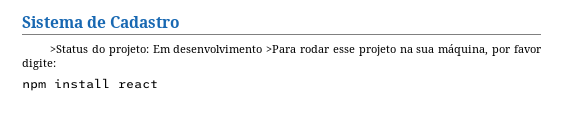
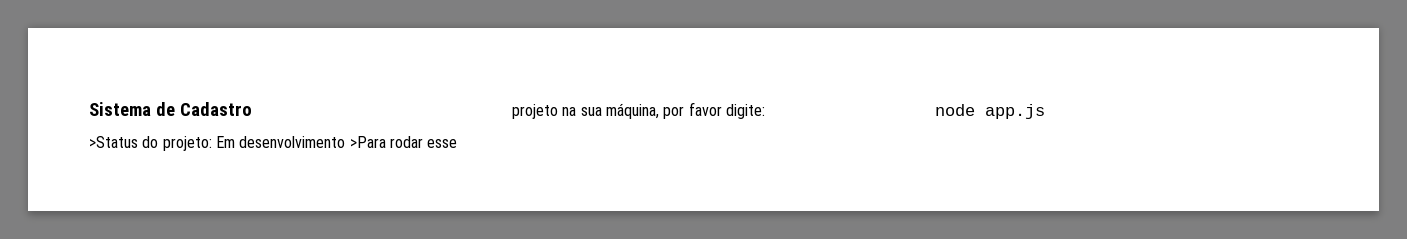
- npm install react
+ node app.js

